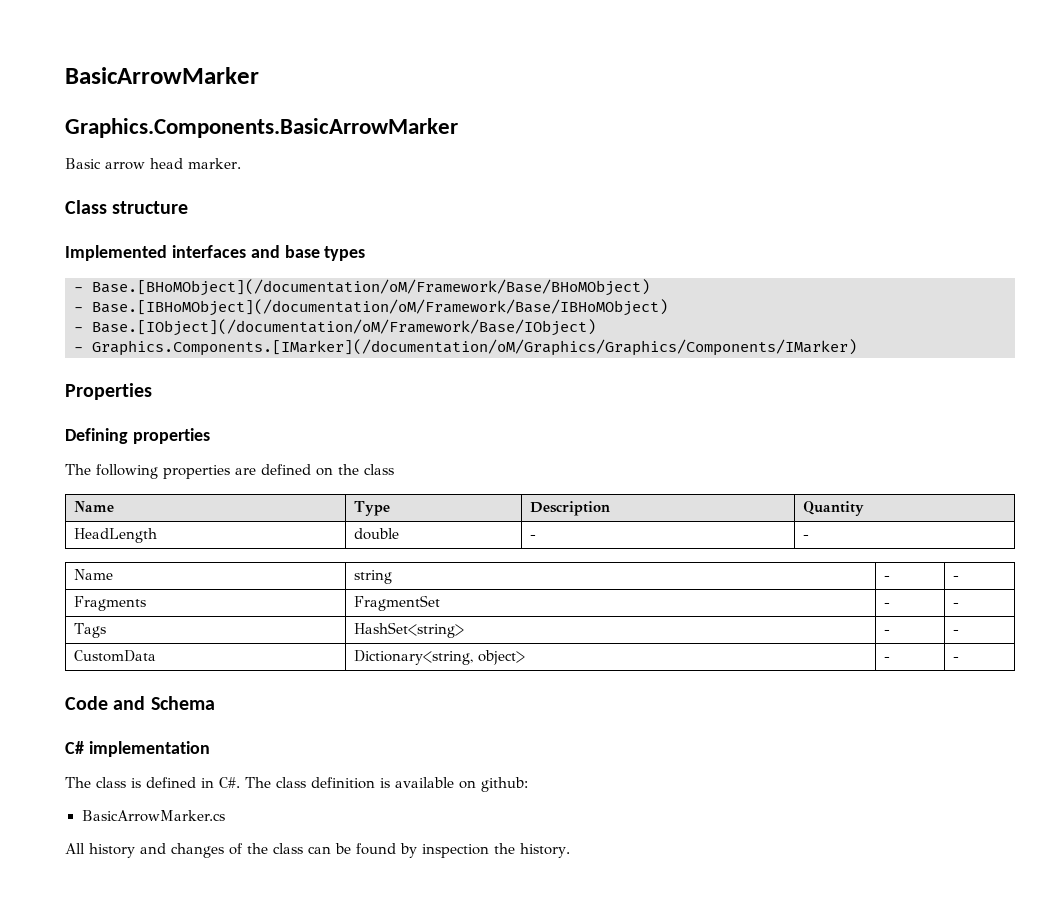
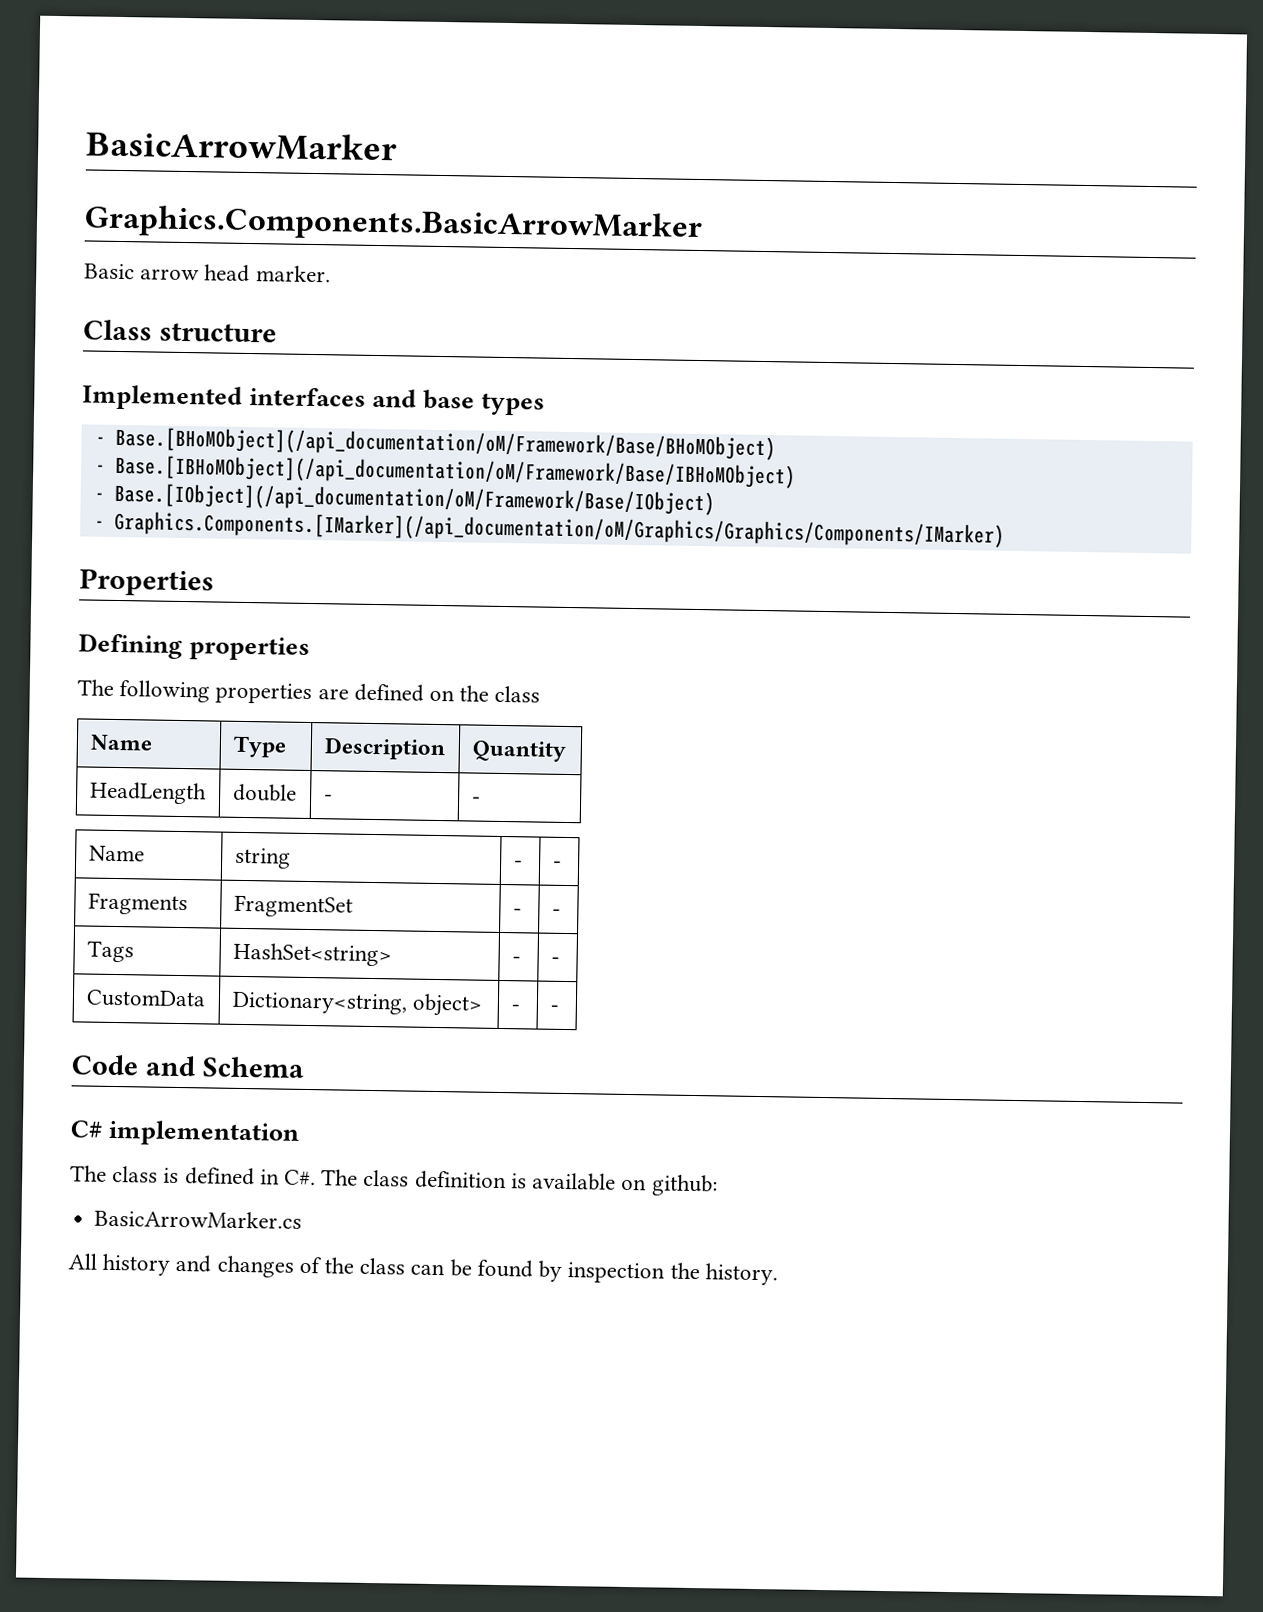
- - Base.[BHoMObject](/documentation/oM/Framework/Base/BHoMObject)
- - Base.[IBHoMObject](/documentation/oM/Framework/Base/IBHoMObject)
- - Base.[IObject](/documentation/oM/Framework/Base/IObject)
- - Graphics.Components.[IMarker](/documentation/oM/Graphics/Graphics/Components/IMarker)
+ - Base.[BHoMObject](/api_documentation/oM/Framework/Base/BHoMObject)
+ - Base.[IBHoMObject](/api_documentation/oM/Framework/Base/IBHoMObject)
+ - Base.[IObject](/api_documentation/oM/Framework/Base/IObject)
+ - Graphics.Components.[IMarker](/api_documentation/oM/Graphics/Graphics/Components/IMarker)

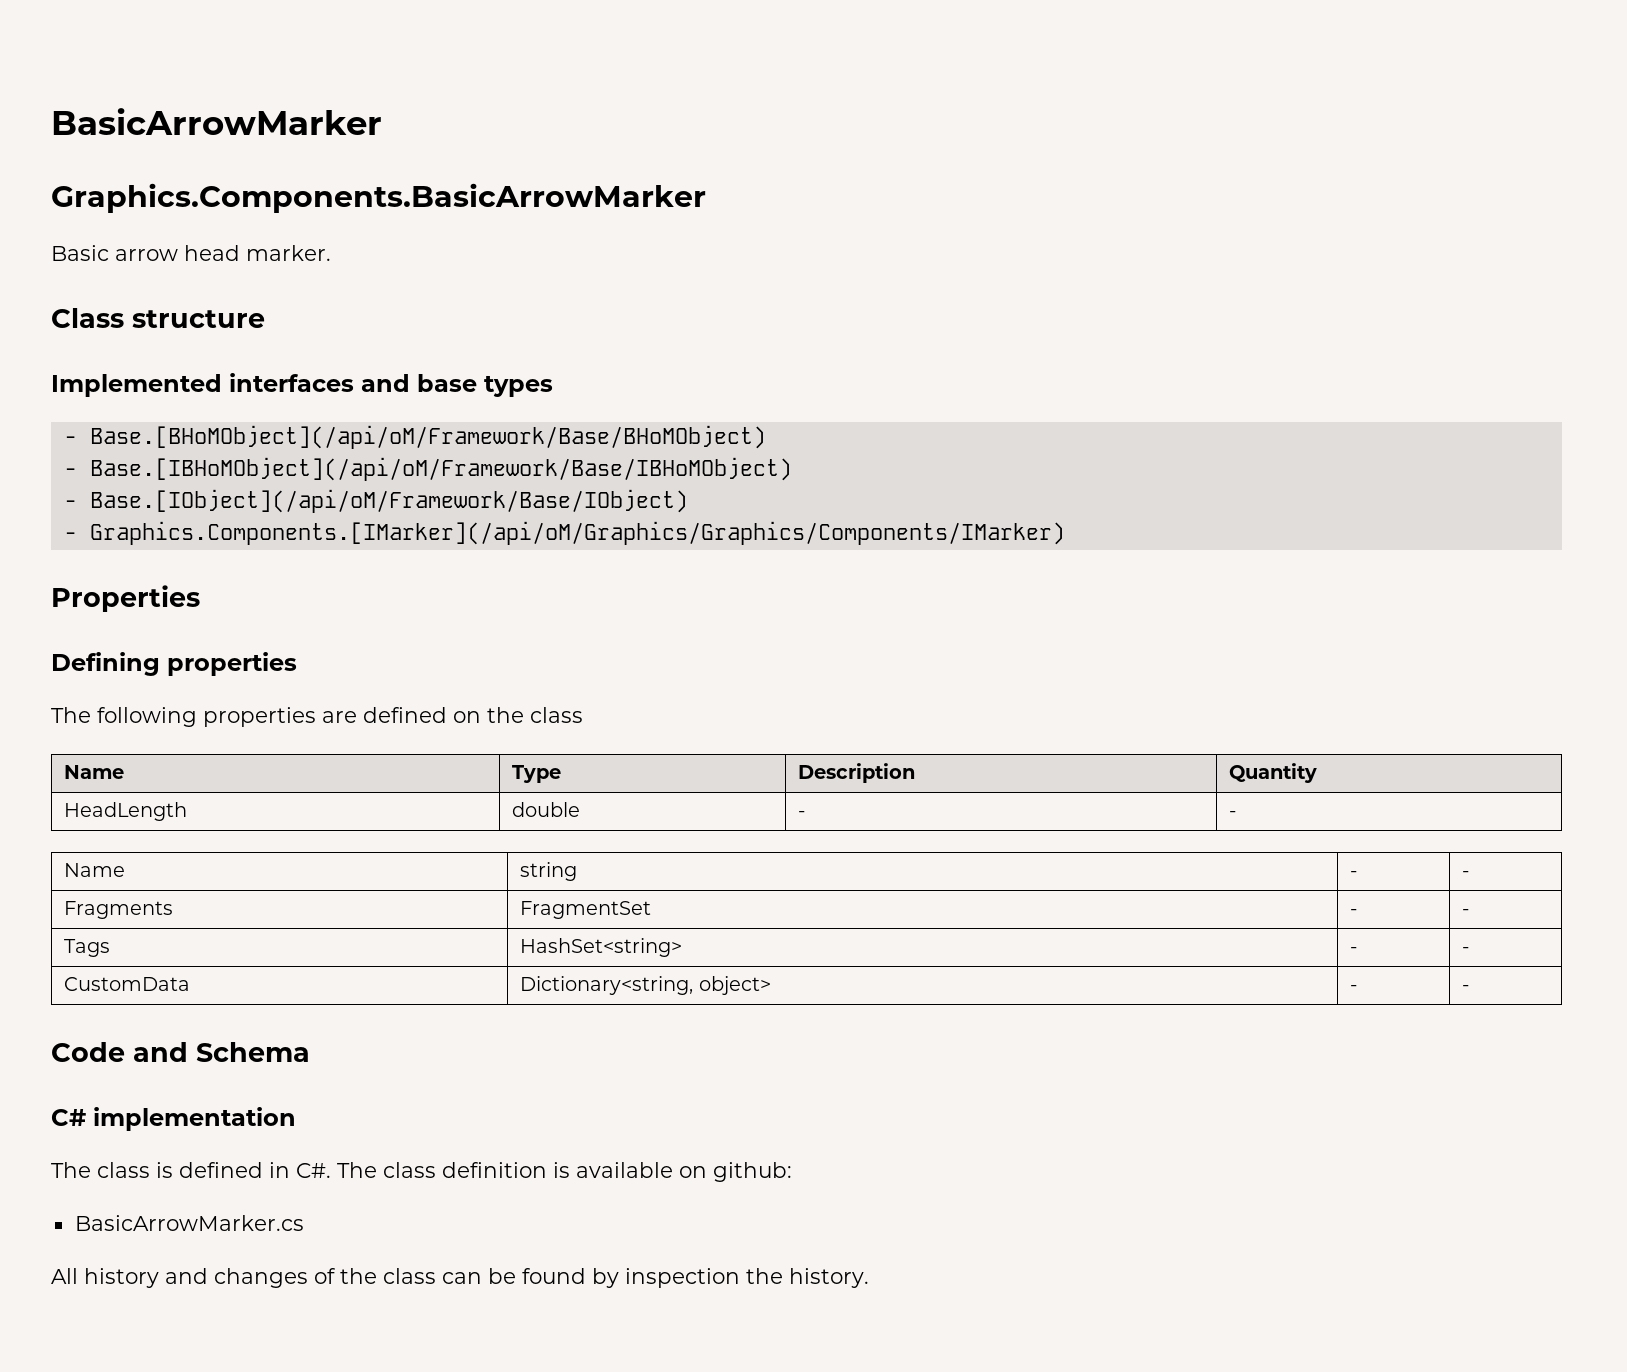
- - Base.[BHoMObject](/api_documentation/oM/Framework/Base/BHoMObject)
- - Base.[IBHoMObject](/api_documentation/oM/Framework/Base/IBHoMObject)
- - Base.[IObject](/api_documentation/oM/Framework/Base/IObject)
- - Graphics.Components.[IMarker](/api_documentation/oM/Graphics/Graphics/Components/IMarker)
+ - Base.[BHoMObject](/api/oM/Framework/Base/BHoMObject)
+ - Base.[IBHoMObject](/api/oM/Framework/Base/IBHoMObject)
+ - Base.[IObject](/api/oM/Framework/Base/IObject)
+ - Graphics.Components.[IMarker](/api/oM/Graphics/Graphics/Components/IMarker)

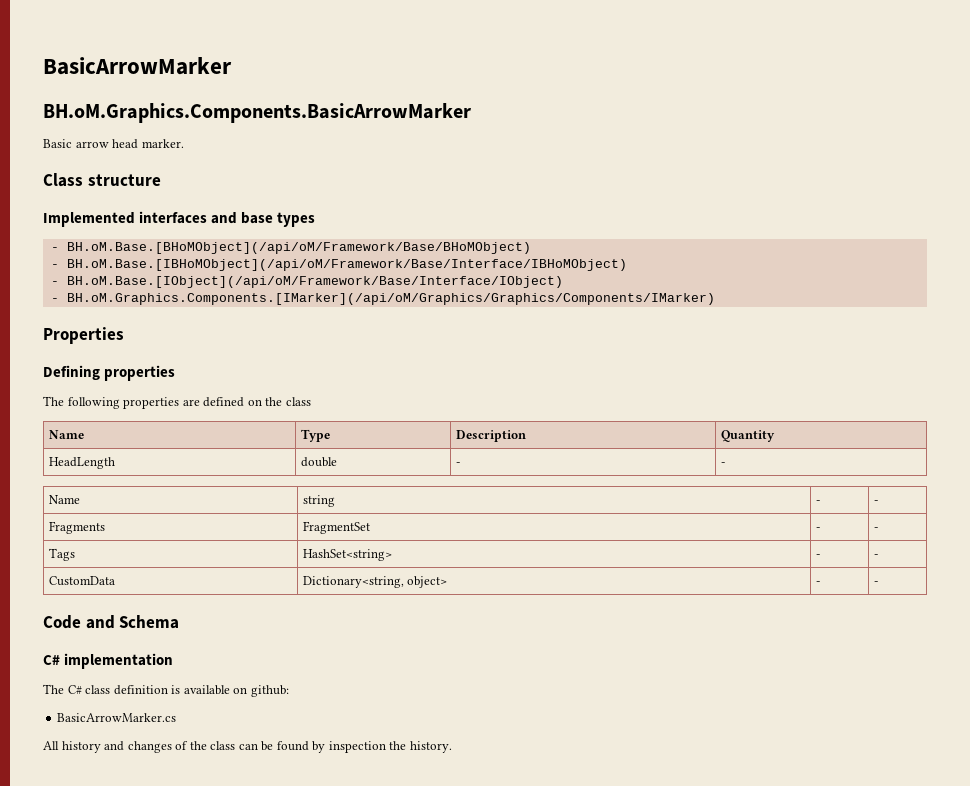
- Graphics.Components.BasicArrowMarker
+ BH.oM.Graphics.Components.BasicArrowMarker
- - Base.[BHoMObject](/api/oM/Framework/Base/BHoMObject)
- - Base.[IBHoMObject](/api/oM/Framework/Base/IBHoMObject)
- - Base.[IObject](/api/oM/Framework/Base/IObject)
- - Graphics.Components.[IMarker](/api/oM/Graphics/Graphics/Components/IMarker)
+ - BH.oM.Base.[BHoMObject](/api/oM/Framework/Base/BHoMObject)
+ - BH.oM.Base.[IBHoMObject](/api/oM/Framework/Base/Interface/IBHoMObject)
+ - BH.oM.Base.[IObject](/api/oM/Framework/Base/Interface/IObject)
+ - BH.oM.Graphics.Components.[IMarker](/api/oM/Graphics/Graphics/Components/IMarker)
- The class is defined in C#. The class definition is available on github:
+ The C# class definition is available on github:

